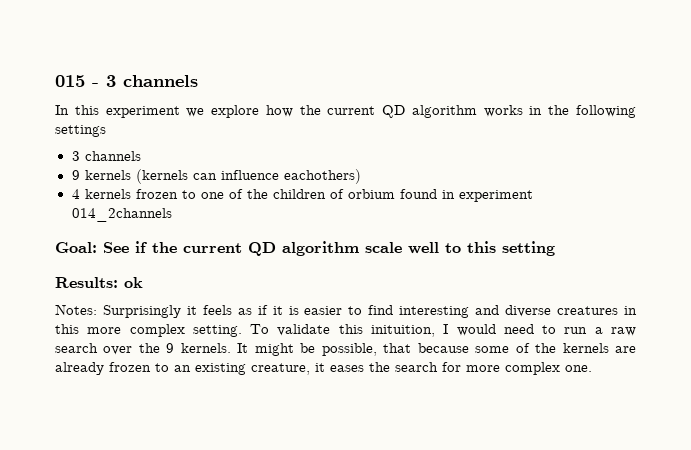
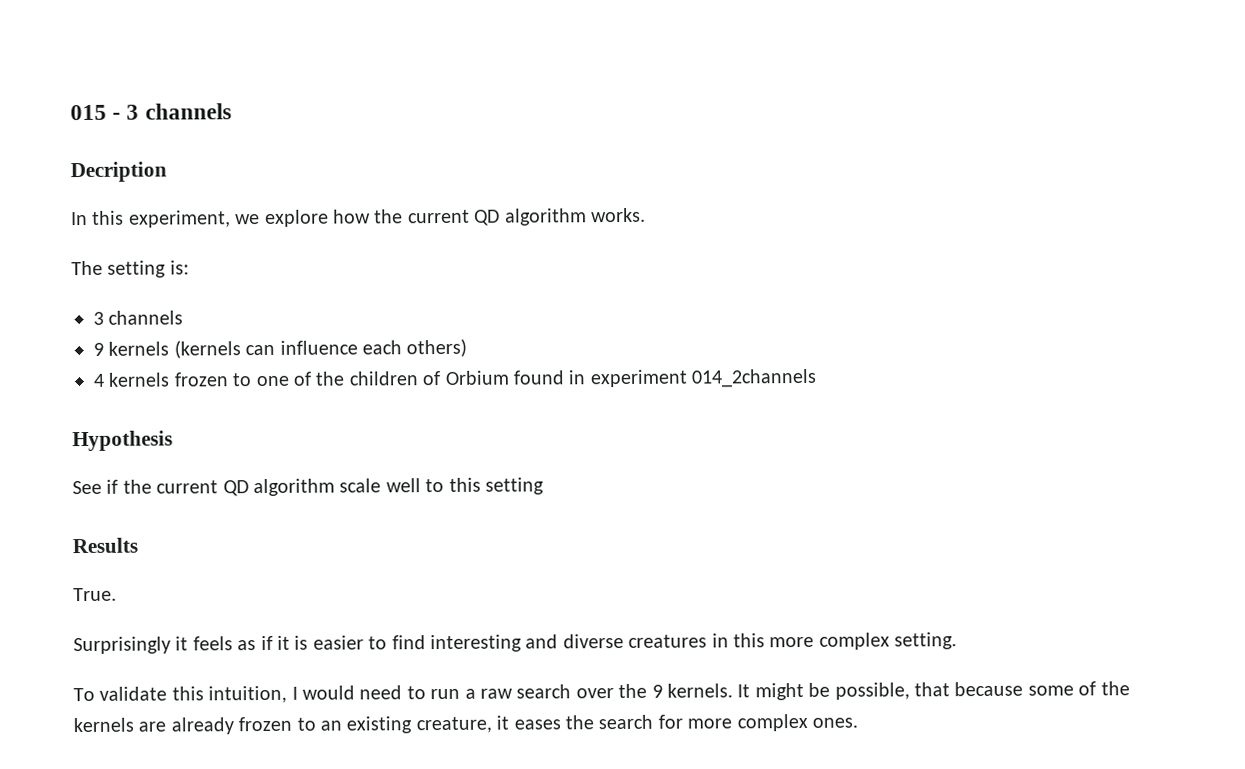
+ Decription
- In this experiment we explore how the current QD algorithm works in the following settings
+ In this experiment, we explore how the current QD algorithm works.
+ The setting is:
- 9 kernels (kernels can influence eachothers)
+ 9 kernels (kernels can influence each others)
- 4 kernels frozen to one of the children of orbium found in experiment 014_2channels
+ 4 kernels frozen to one of the children of Orbium found in experiment 014_2channels
- Goal: See if the current QD algorithm scale well to this setting
+ Hypothesis
+ See if the current QD algorithm scale well to this setting
- Results: ok
- Notes: Surprisingly it feels as if it is easier to find interesting and diverse creatures in this more complex setting. To validate this inituition, I would need to run a raw search over the 9 kernels.
+ Results
+ True.
+ Surprisingly it feels as if it is easier to find interesting and diverse creatures in this more complex setting.
+ To validate this intuition, I would need to run a raw search over the 9 kernels.
- It might be possible, that because some of the kernels are already frozen to an existing creature, it eases the search for more complex one.
+ It might be possible, that because some of the kernels are already frozen to an existing creature, it eases the search for more complex ones.

